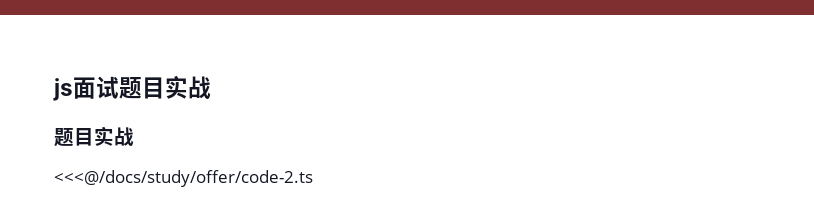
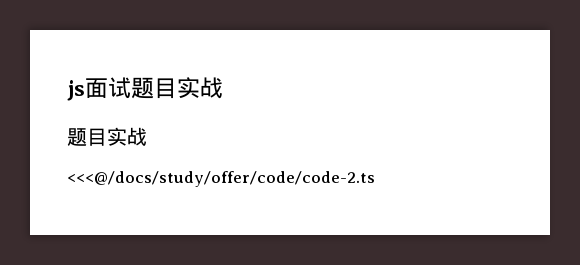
- <<<@/docs/study/offer/code-2.ts
+ <<<@/docs/study/offer/code/code-2.ts

